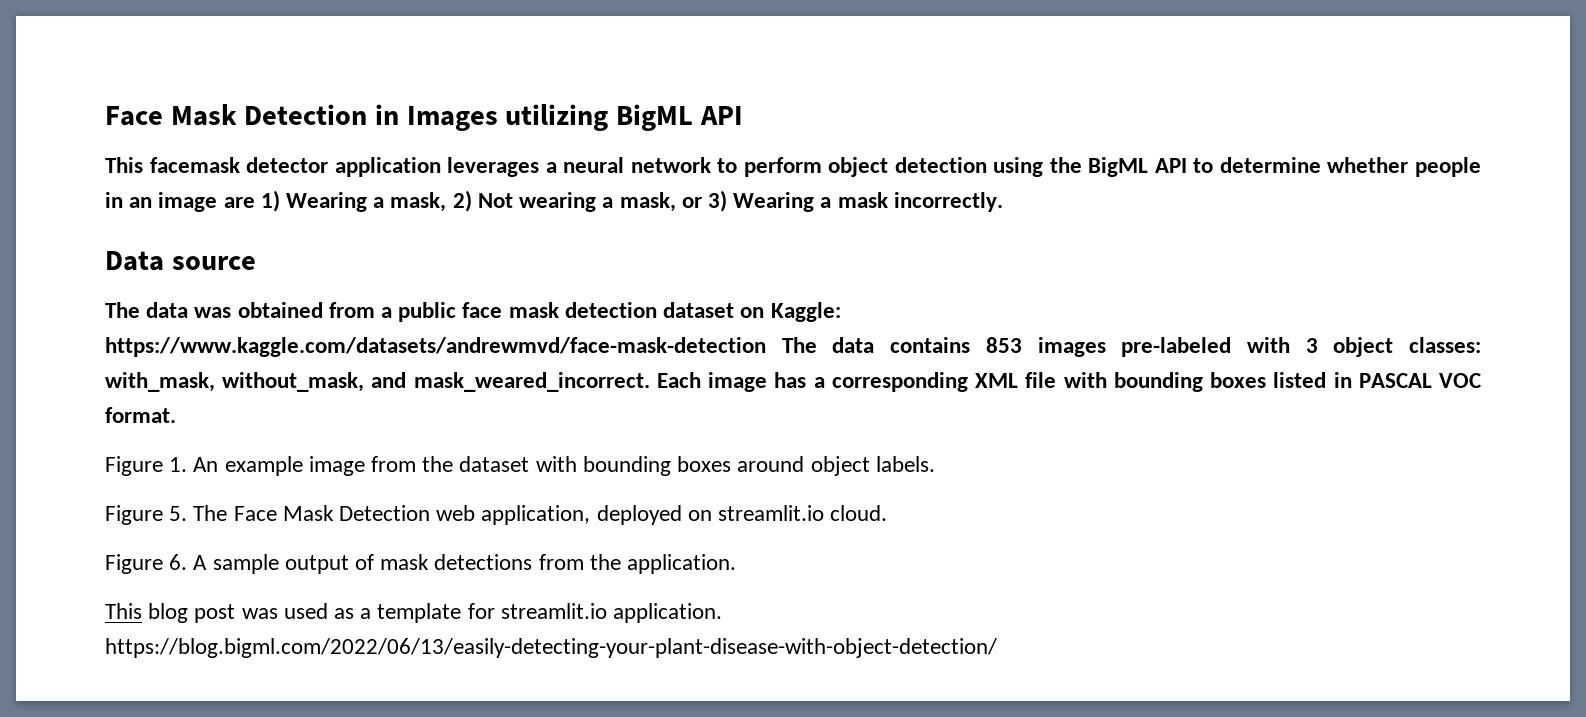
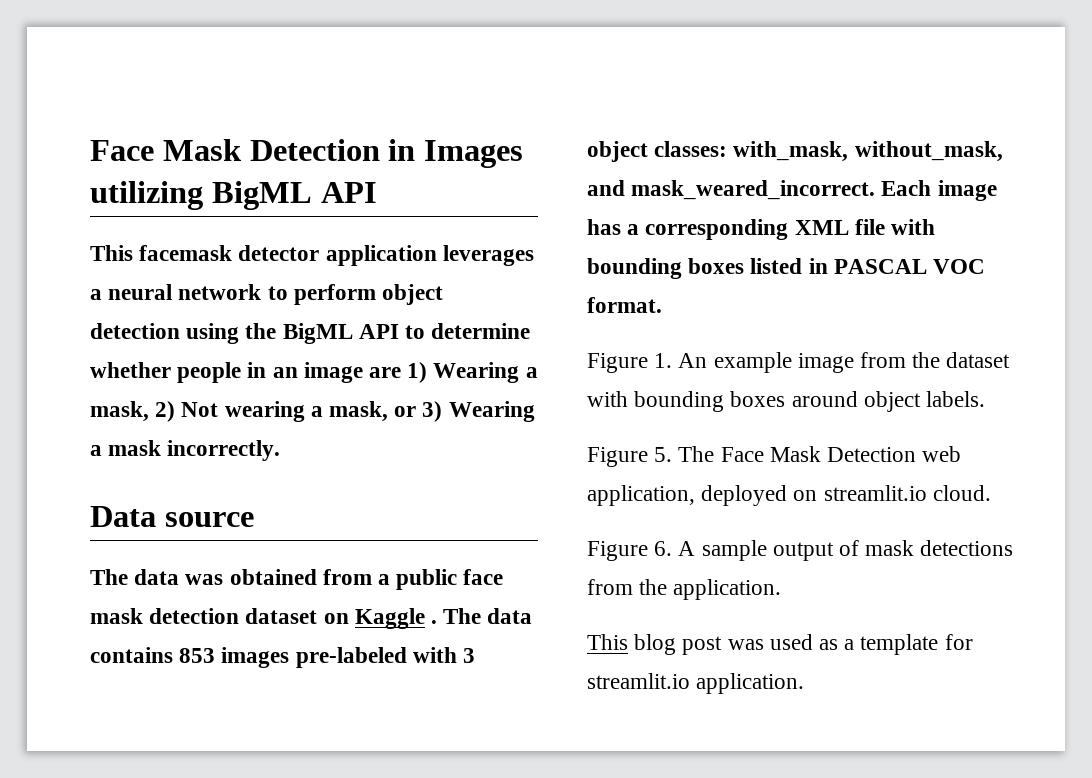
- The data was obtained from a public face mask detection dataset on Kaggle: https://www.kaggle.com/datasets/andrewmvd/face-mask-detection The data contains 853 images pre-labeled with 3 object classes: with_mask, without_mask, and mask_weared_incorrect.
+ The data was obtained from a public face mask detection dataset on Kaggle . The data contains 853 images pre-labeled with 3 object classes: with_mask, without_mask, and mask_weared_incorrect.
- This blog post was used as a template for streamlit.io application. https://blog.bigml.com/2022/06/13/easily-detecting-your-plant-disease-with-object-detection/
+ This blog post was used as a template for streamlit.io application.

